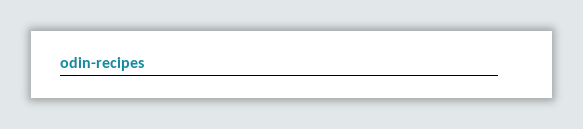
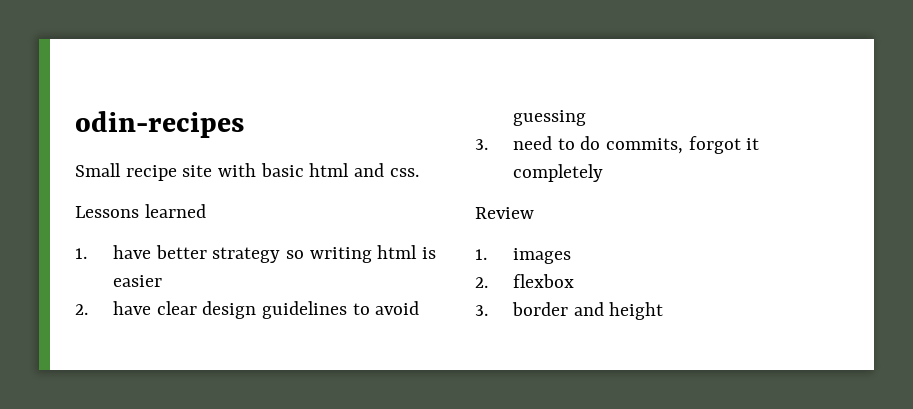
+ Small recipe site with basic html and css.
+ Lessons learned
+ 1. have better strategy so writing html is easier
+ 2. have clear design guidelines to avoid guessing
+ 3. need to do commits, forgot it completely
+ Review
+ 1. images
+ 2. flexbox
+ 3. border and height

